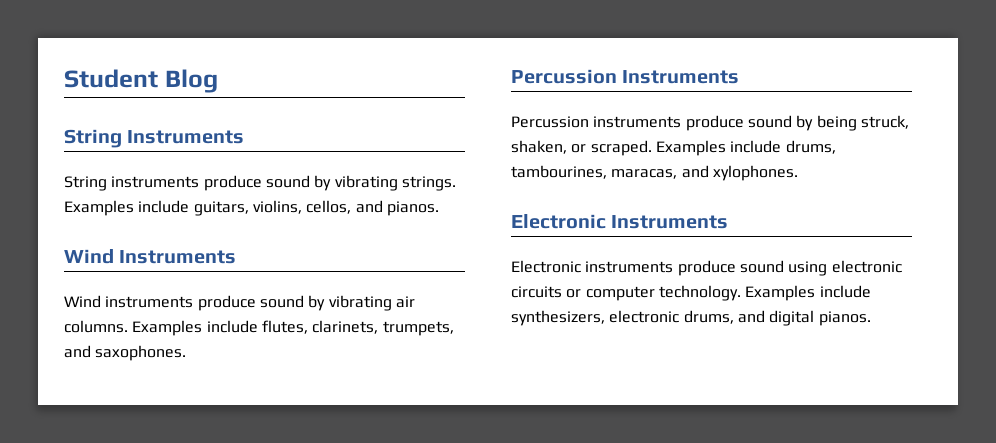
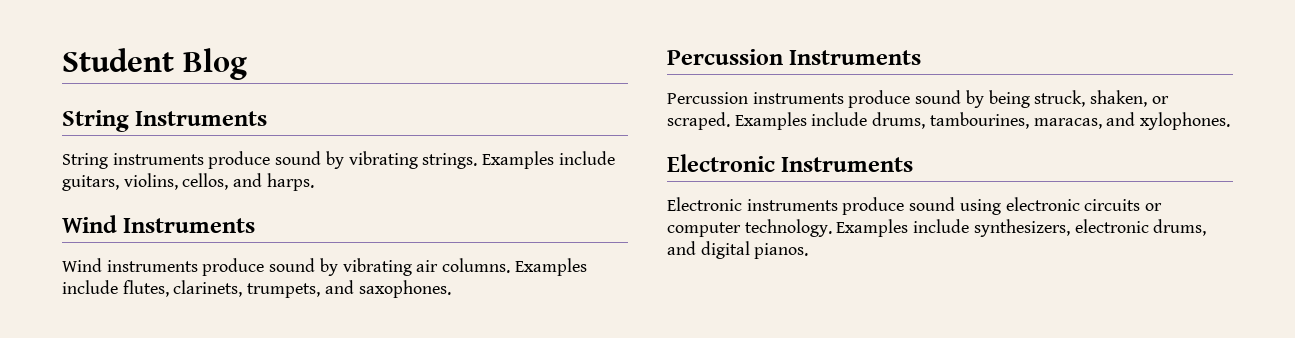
- Examples include guitars, violins, cellos, and pianos.
+ Examples include guitars, violins, cellos, and harps.

